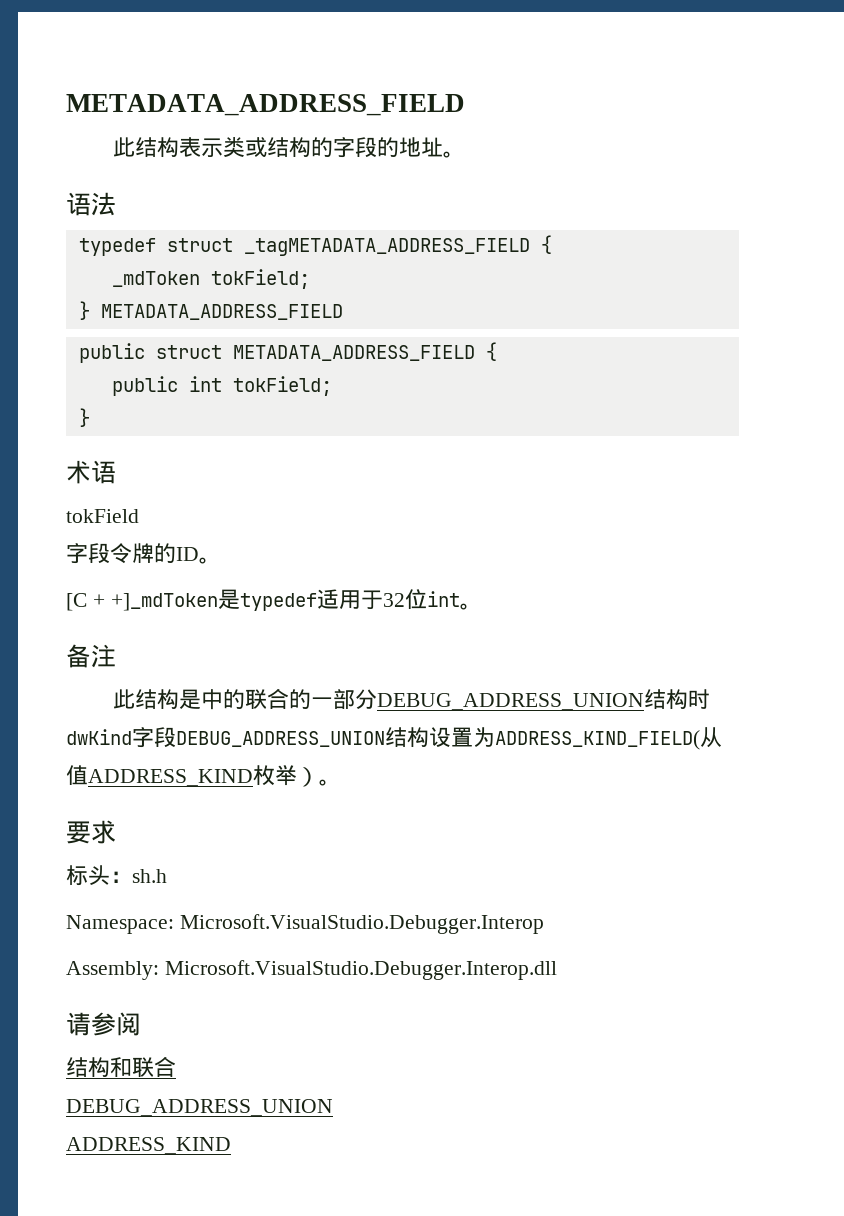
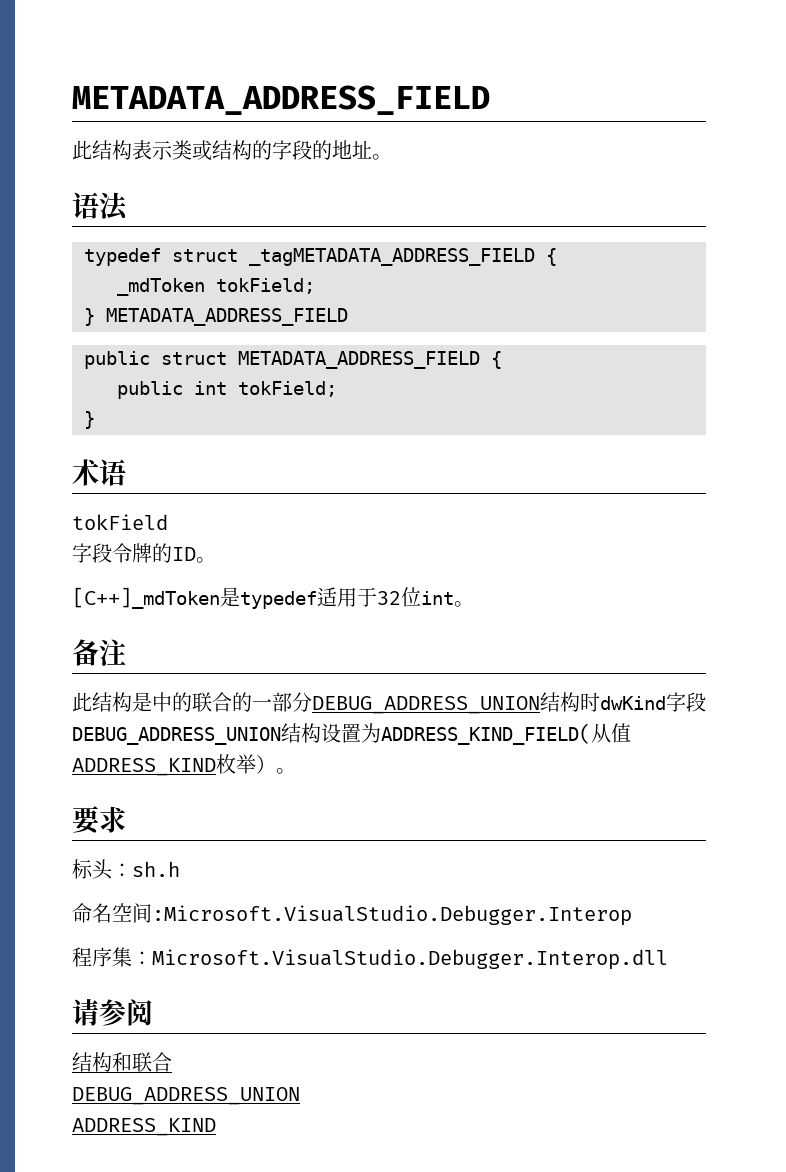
- [C + +]_mdToken是typedef适用于32位int。
+ [C++]_mdToken是typedef适用于32位int。
- Namespace: Microsoft.VisualStudio.Debugger.Interop
- Assembly: Microsoft.VisualStudio.Debugger.Interop.dll
+ 命名空间:Microsoft.VisualStudio.Debugger.Interop
+ 程序集：Microsoft.VisualStudio.Debugger.Interop.dll

